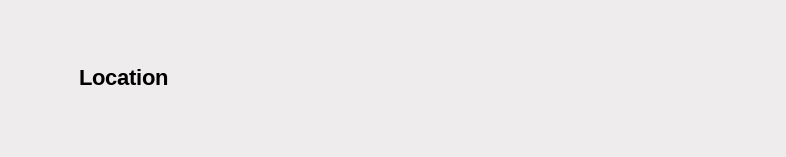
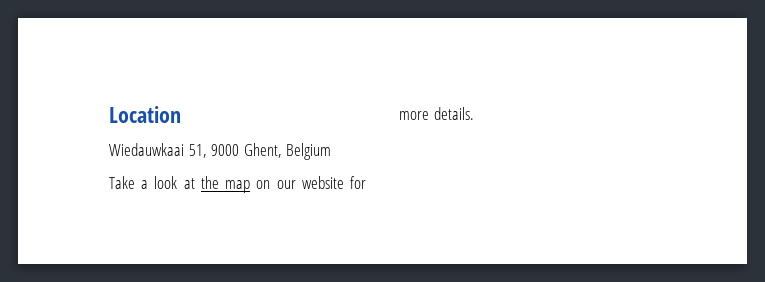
+ Wiedauwkaai 51, 9000 Ghent, Belgium
+ Take a look at the map on our website for more details.

